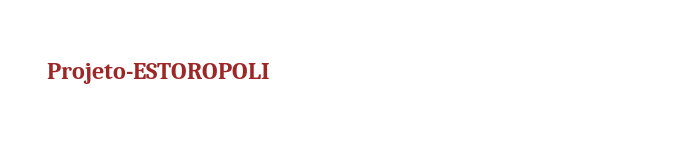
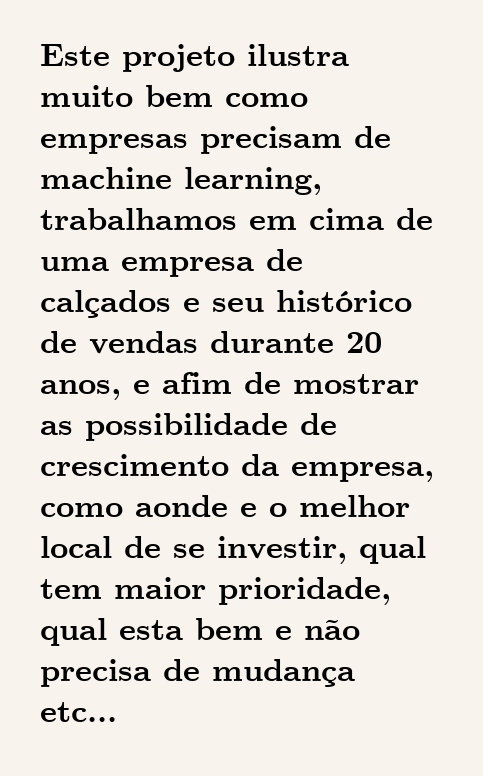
- Projeto-ESTOROPOLI
+ Este projeto ilustra muito bem como empresas precisam de machine learning, trabalhamos em cima de uma empresa de calçados e seu histórico de vendas durante 20 anos, e afim de mostrar as possibilidade de crescimento da empresa, como aonde e o melhor local de se investir, qual tem maior prioridade, qual esta bem e não precisa de mudança etc...

